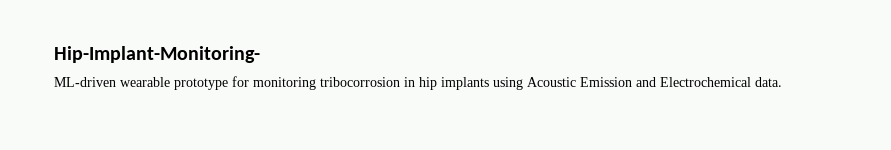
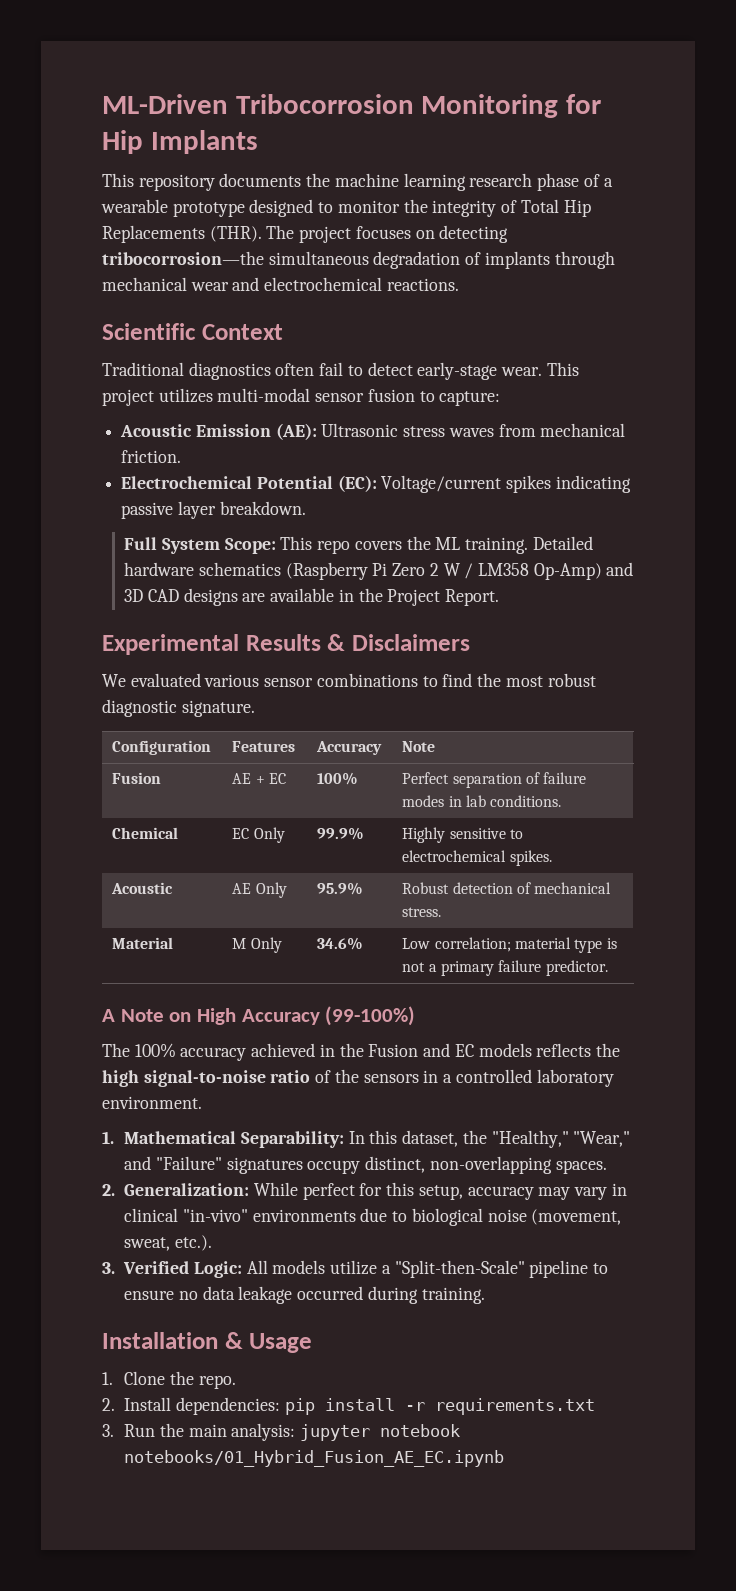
- Hip-Implant-Monitoring-
- ML-driven wearable prototype for monitoring tribocorrosion in hip implants using Acoustic Emission and Electrochemical data.
+ ML-Driven Tribocorrosion Monitoring for Hip Implants
+ This repository documents the machine learning research phase of a wearable prototype designed to monitor the integrity of Total Hip Replacements (THR). The project focuses on detecting tribocorrosion—the simultaneous degradation of implants through mechanical wear and electrochemical reactions.
+ Scientific Context
+ Traditional diagnostics often fail to detect early-stage wear. This project utilizes multi-modal sensor fusion to capture:
+ Acoustic Emission (AE): Ultrasonic stress waves from mechanical friction.
+ Electrochemical Potential (EC): Voltage/current spikes indicating passive layer breakdown.
+ Full System Scope: This repo covers the ML training. Detailed hardware schematics (Raspberry Pi Zero 2 W / LM358 Op-Amp) and 3D CAD designs are available in the Project Report.
+ Experimental Results & Disclaimers
+ We evaluated various sensor combinations to find the most robust diagnostic signature.
+ Configuration | Features | Accuracy | Note
+ Fusion | AE + EC | 100% | Perfect separation of failure modes in lab conditions.
+ Chemical | EC Only | 99.9% | Highly sensitive to electrochemical spikes.
+ Acoustic | AE Only | 95.9% | Robust detection of mechanical stress.
+ Material | M Only | 34.6% | Low correlation; material type is not a primary failure predictor.
+ A Note on High Accuracy (99-100%)
+ The 100% accuracy achieved in the Fusion and EC models reflects the high signal-to-noise ratio of the sensors in a controlled laboratory environment.
+ 1. Mathematical Separability: In this dataset, the "Healthy," "Wear," and "Failure" signatures occupy distinct, non-overlapping spaces.
+ 2. Generalization: While perfect for this setup, accuracy may vary in clinical "in-vivo" environments due to biological noise (movement, sweat, etc.).
+ 3. Verified Logic: All models utilize a "Split-then-Scale" pipeline to ensure no data leakage occurred during training.
+ Installation & Usage
+ 1. Clone the repo.
+ 2. Install dependencies: pip install -r requirements.txt
+ 3. Run the main analysis: jupyter notebook notebooks/01_Hybrid_Fusion_AE_EC.ipynb

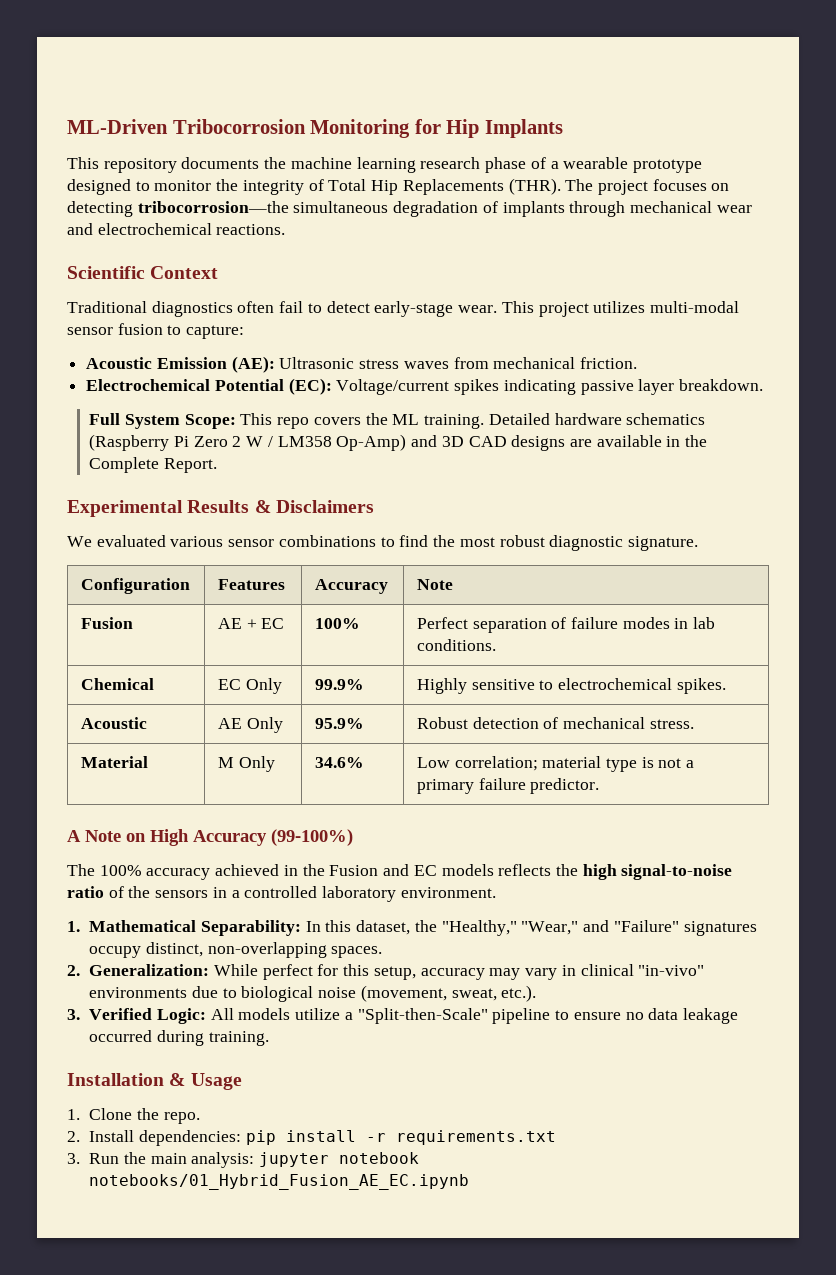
- Detailed hardware schematics (Raspberry Pi Zero 2 W / LM358 Op-Amp) and 3D CAD designs are available in the Project Report.
+ Detailed hardware schematics (Raspberry Pi Zero 2 W / LM358 Op-Amp) and 3D CAD designs are available in the Complete Report.

